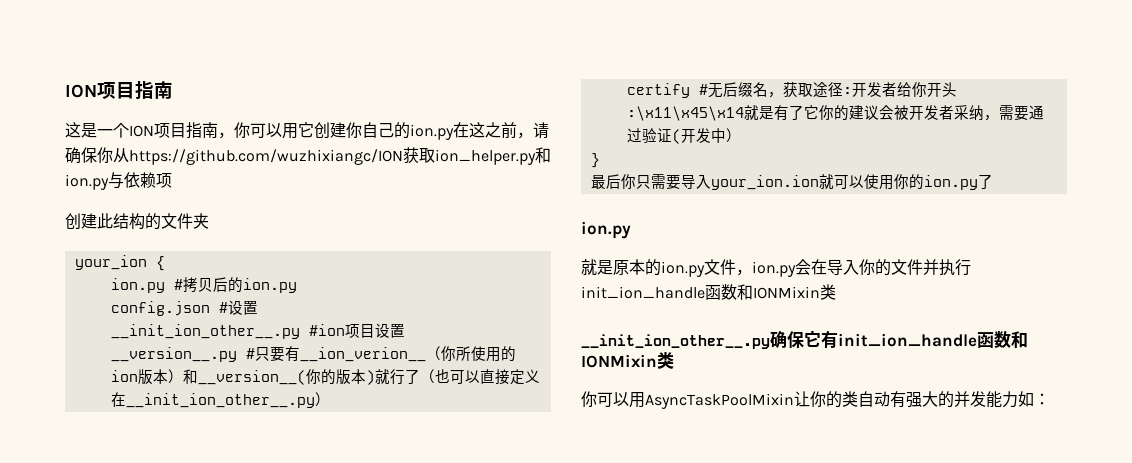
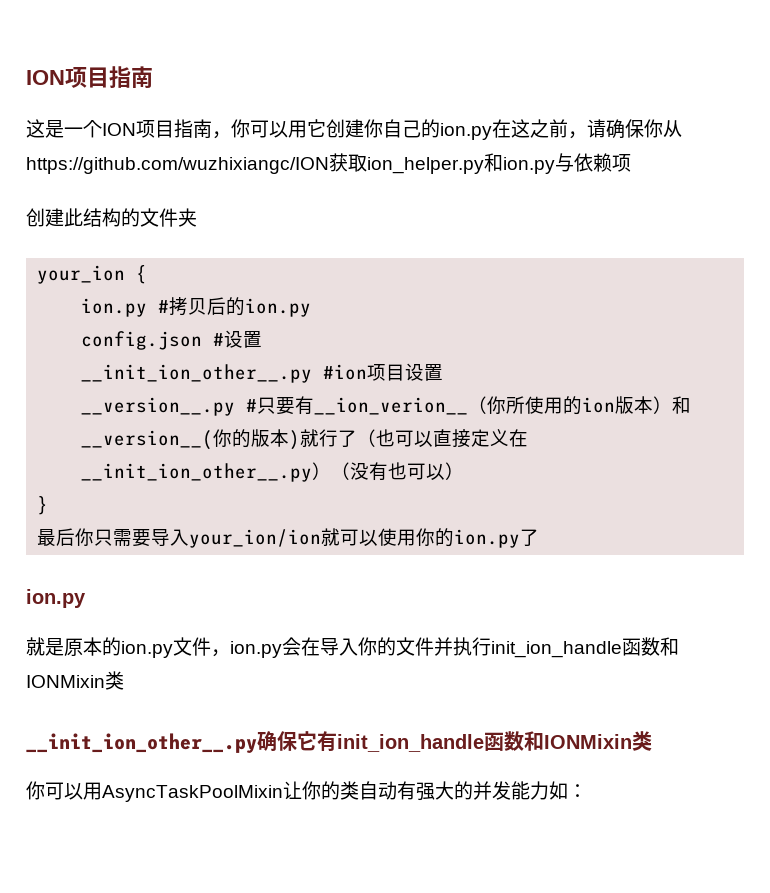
- __version__.py #只要有__ion_verion__（你所使用的ion版本）和__version__(你的版本)就行了（也可以直接定义在__init_ion_other__.py）
- certify #无后缀名，获取途径:开发者给你开头:\x11\x45\x14就是有了它你的建议会被开发者采纳，需要通过验证(开发中）
+ __version__.py #只要有__ion_verion__（你所使用的ion版本）和__version__(你的版本)就行了（也可以直接定义在__init_ion_other__.py）（没有也可以）
- 最后你只需要导入your_ion.ion就可以使用你的ion.py了
+ 最后你只需要导入your_ion/ion就可以使用你的ion.py了

